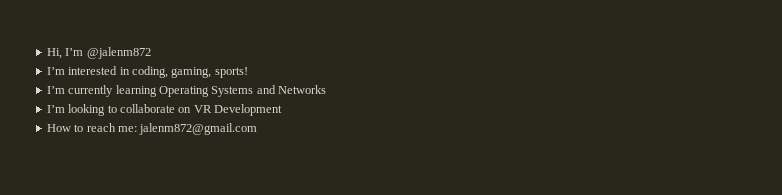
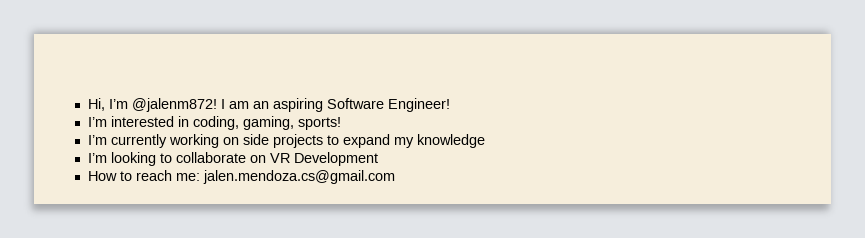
- Hi, I’m @jalenm872
+ Hi, I’m @jalenm872! I am an aspiring Software Engineer!
- I’m currently learning Operating Systems and Networks
+ I’m currently working on side projects to expand my knowledge
- How to reach me: jalenm872@gmail.com
+ How to reach me: jalen.mendoza.cs@gmail.com

